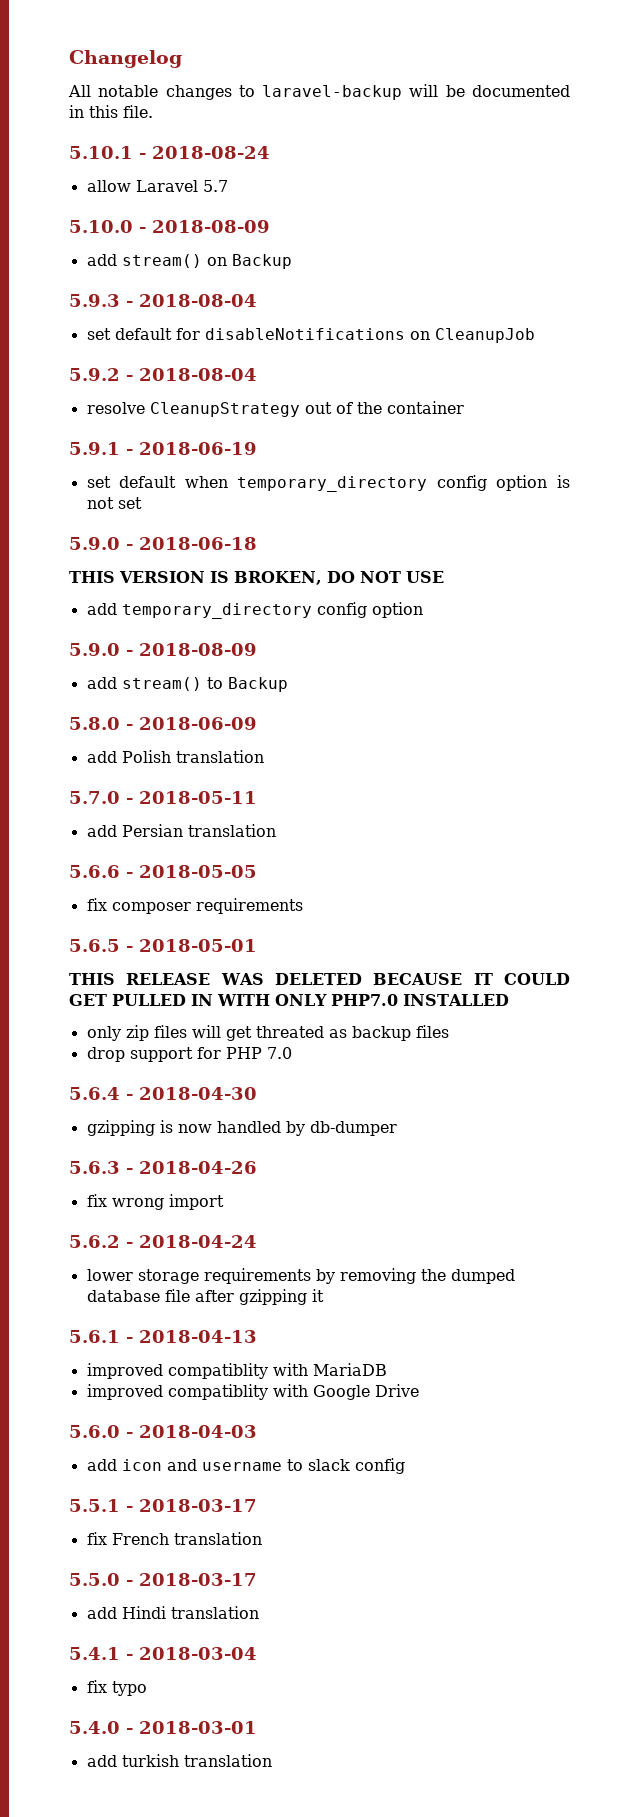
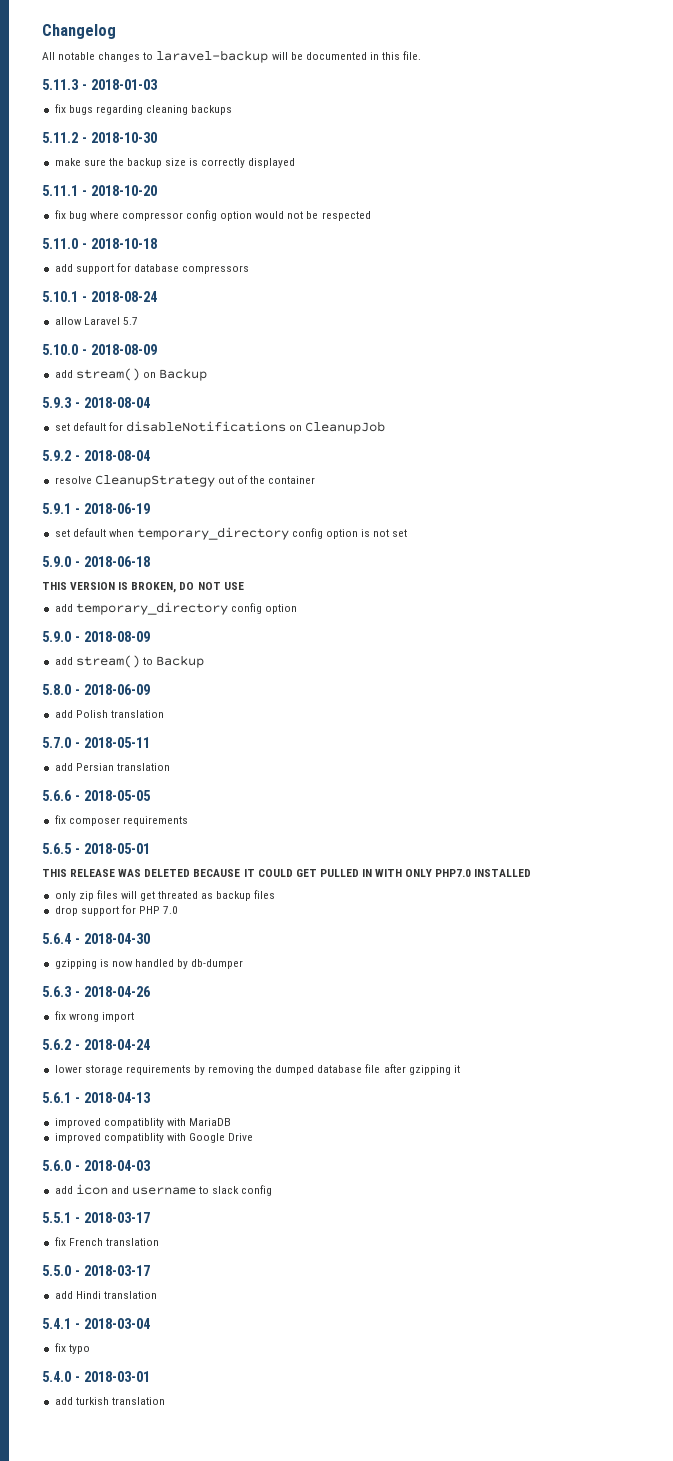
+ 5.11.3 - 2018-01-03
+ fix bugs regarding cleaning backups
+ 5.11.2 - 2018-10-30
+ make sure the backup size is correctly displayed
+ 5.11.1 - 2018-10-20
+ fix bug where compressor config option would not be respected
+ 5.11.0 - 2018-10-18
+ add support for database compressors

